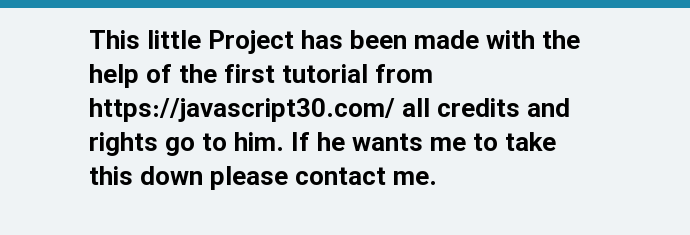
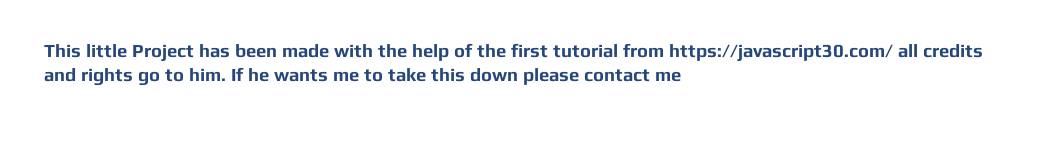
- If he wants me to take this down please contact me.
+ If he wants me to take this down please contact me

